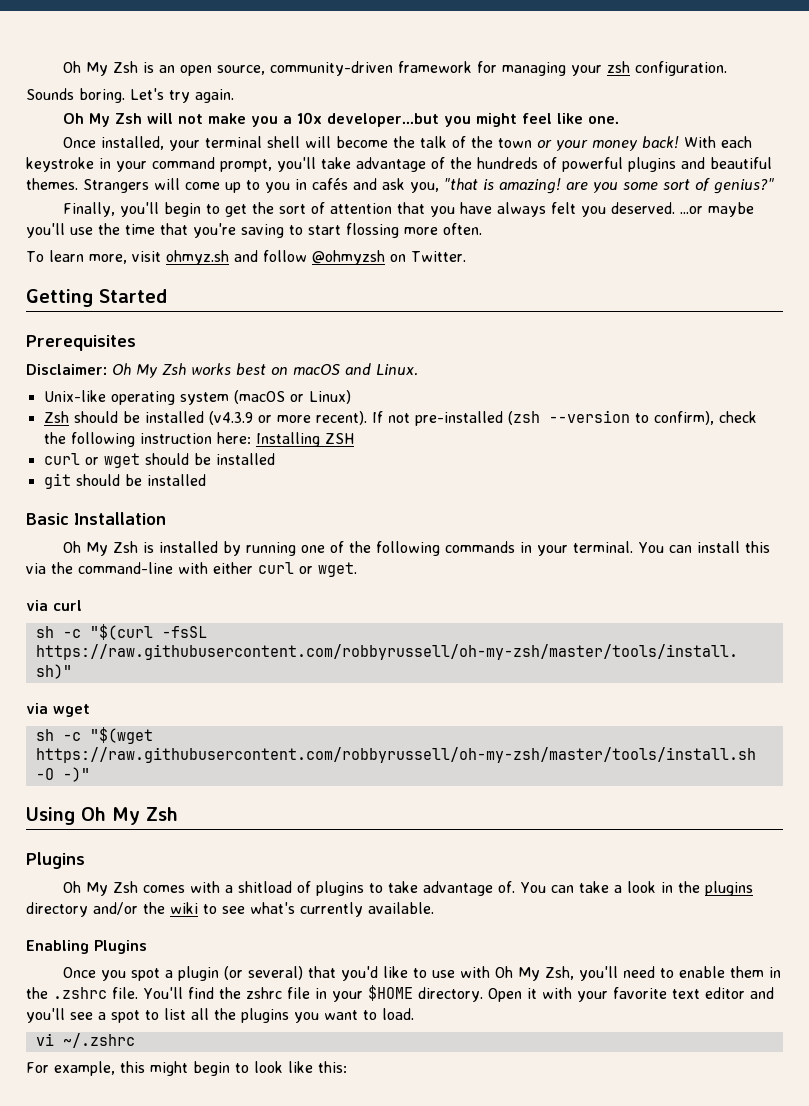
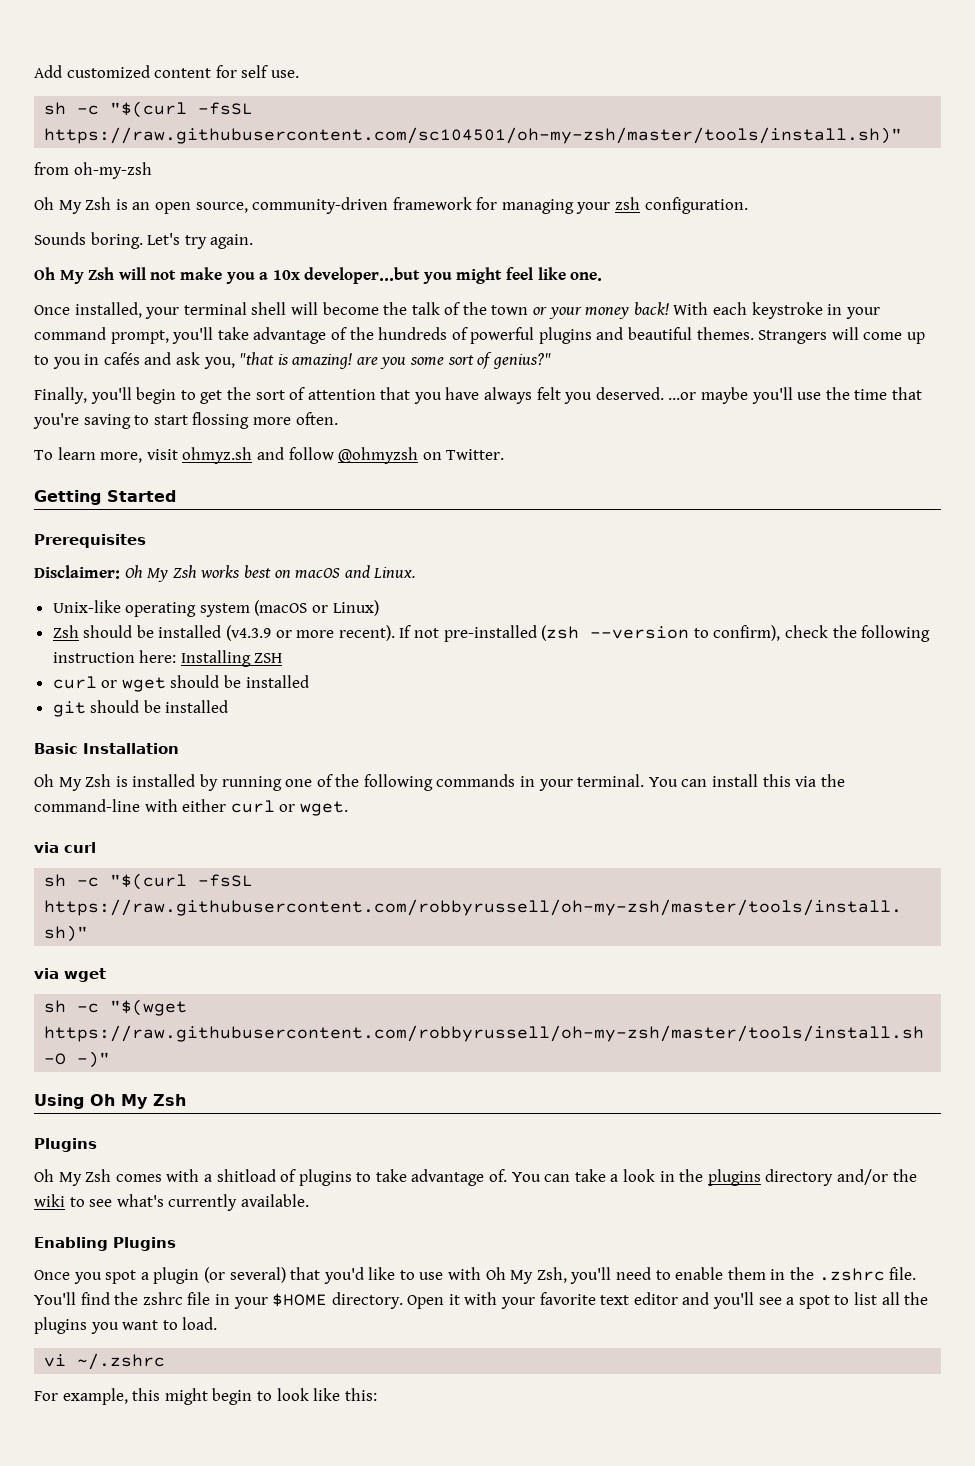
+ Add customized content for self use.
+ sh -c "$(curl -fsSL https://raw.githubusercontent.com/sc104501/oh-my-zsh/master/tools/install.sh)"
+ from oh-my-zsh

